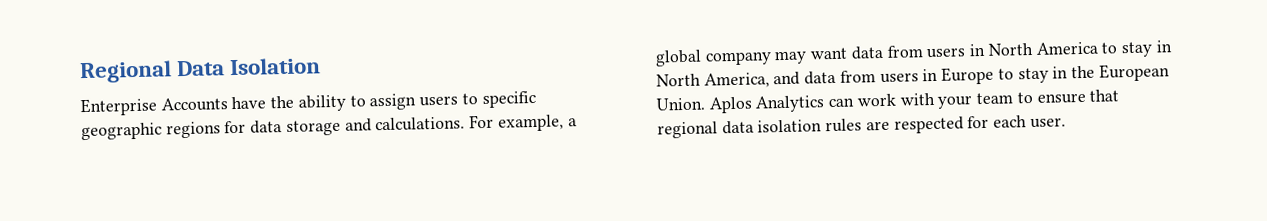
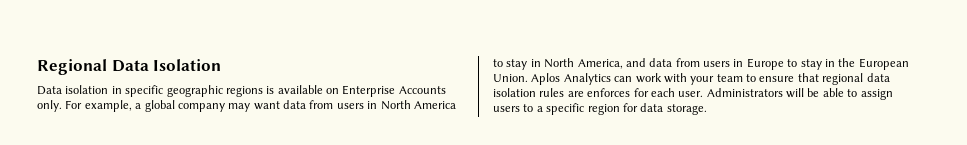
- Enterprise Accounts have the ability to assign users to specific geographic regions for data storage and calculations.
+ Data isolation in specific geographic regions is available on Enterprise Accounts only.
- Aplos Analytics can work with your team to ensure that regional data isolation rules are respected for each user.
+ Aplos Analytics can work with your team to ensure that regional data isolation rules are enforces for each user.
+ Administrators will be able to assign users to a specific region for data storage.

